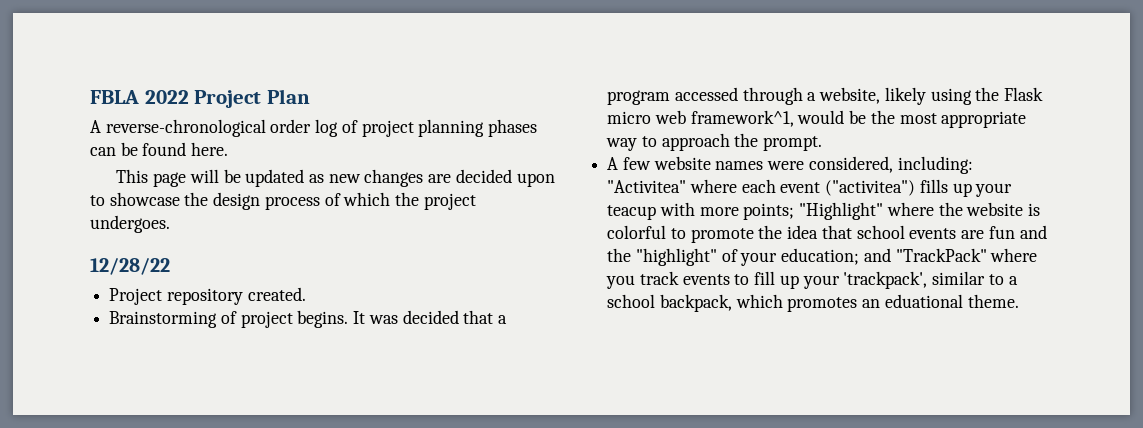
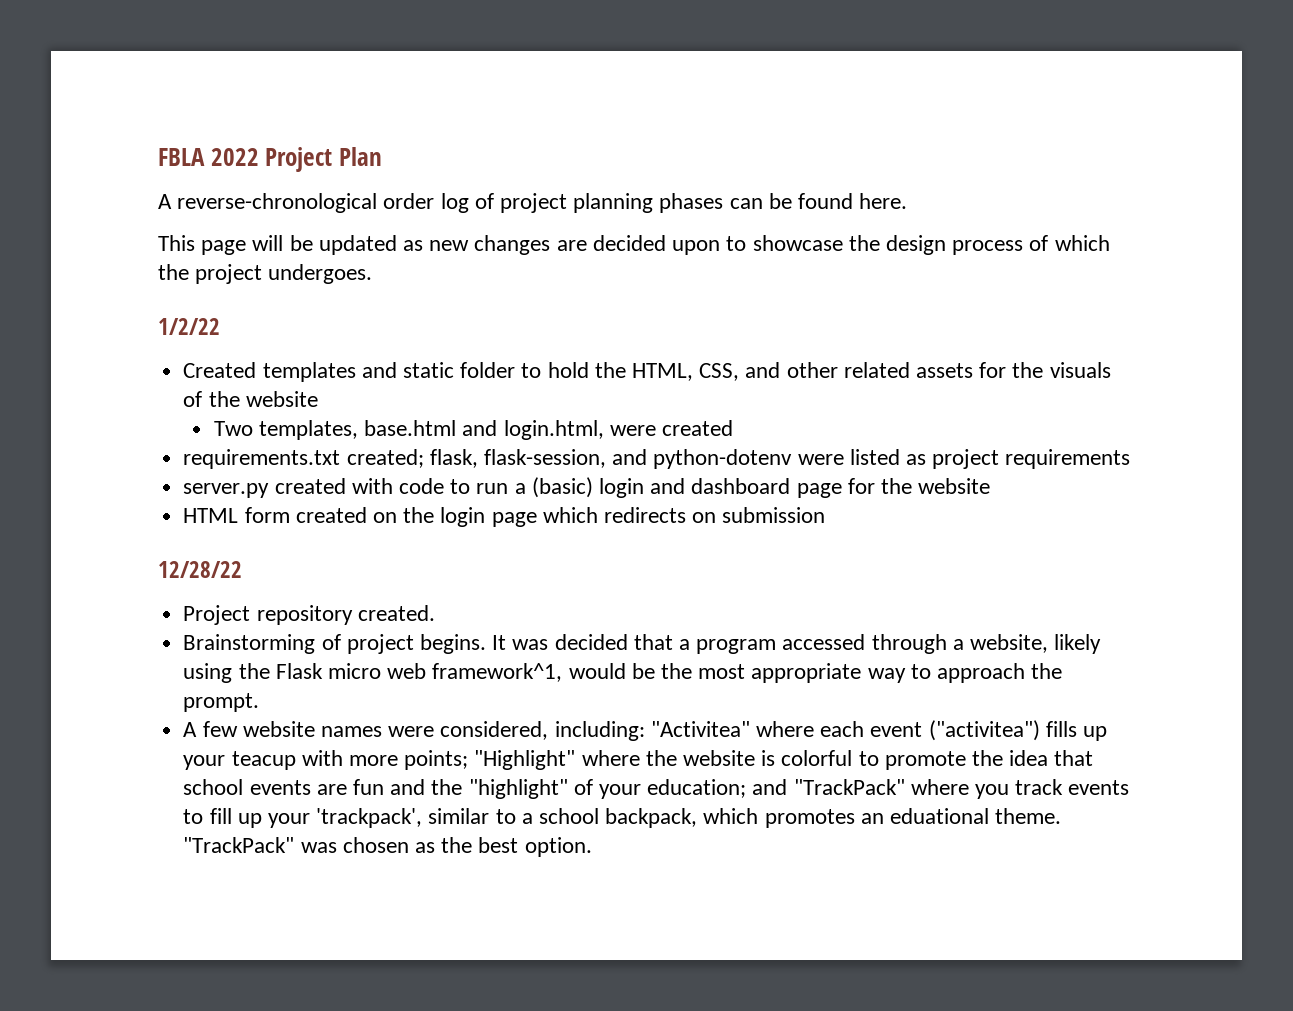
+ 1/2/22
+ Created templates and static folder to hold the HTML, CSS, and other related assets for the visuals of the website
+ Two templates, base.html and login.html, were created
+ requirements.txt created; flask, flask-session, and python-dotenv were listed as project requirements
+ server.py created with code to run a (basic) login and dashboard page for the website
+ HTML form created on the login page which redirects on submission
+ "TrackPack" was chosen as the best option.

